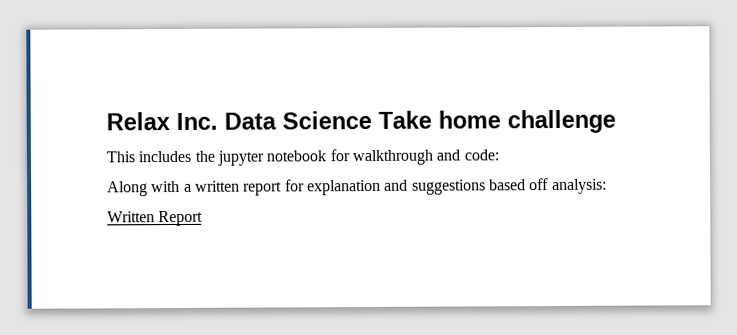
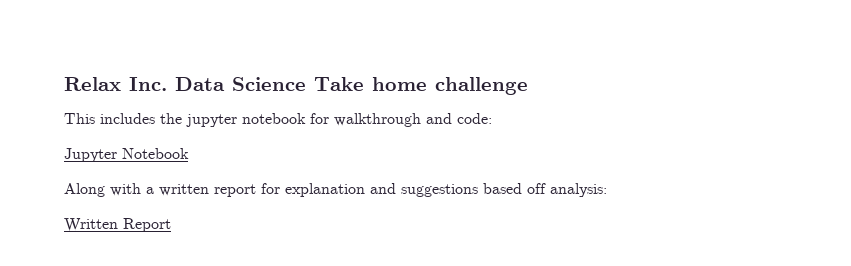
+ Jupyter Notebook

